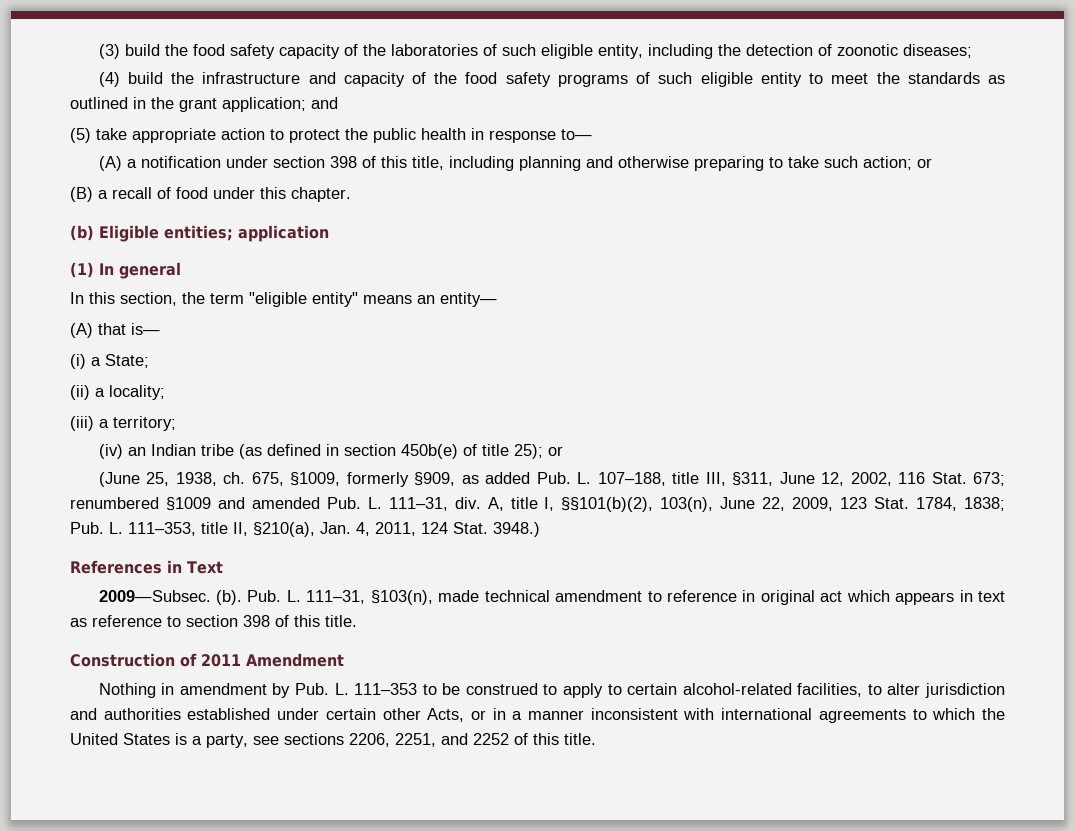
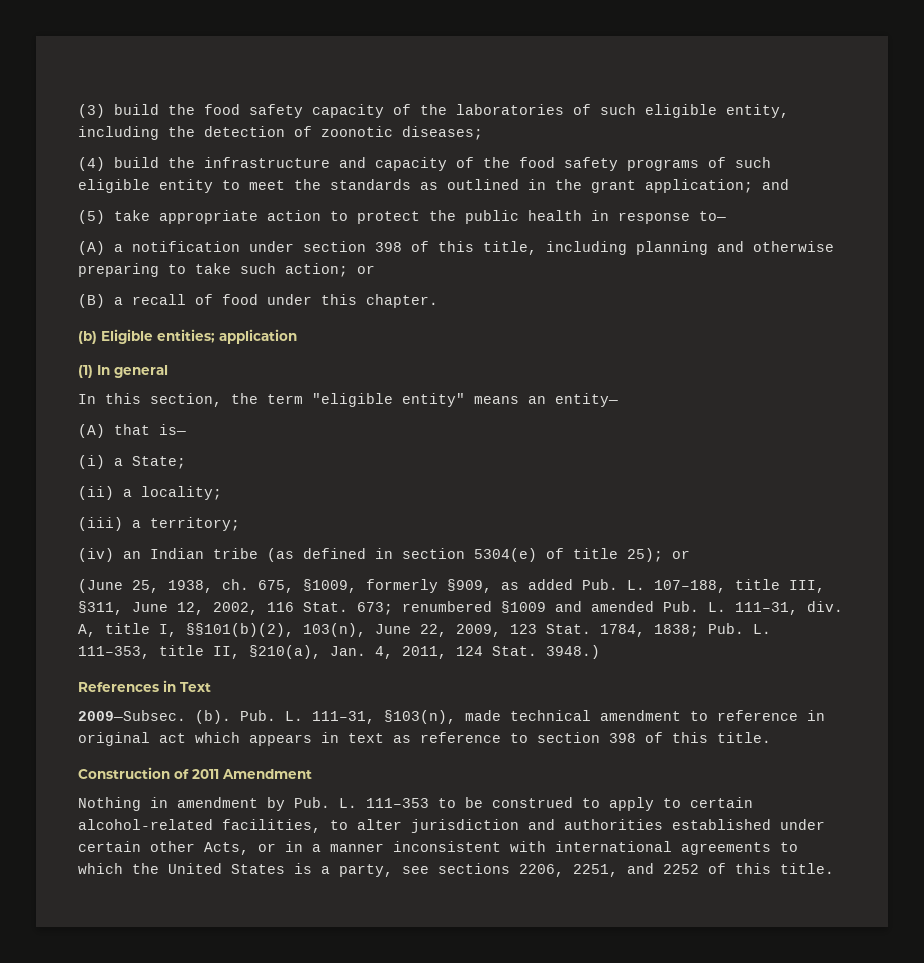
- (iv) an Indian tribe (as defined in section 450b(e) of title 25); or
+ (iv) an Indian tribe (as defined in section 5304(e) of title 25); or

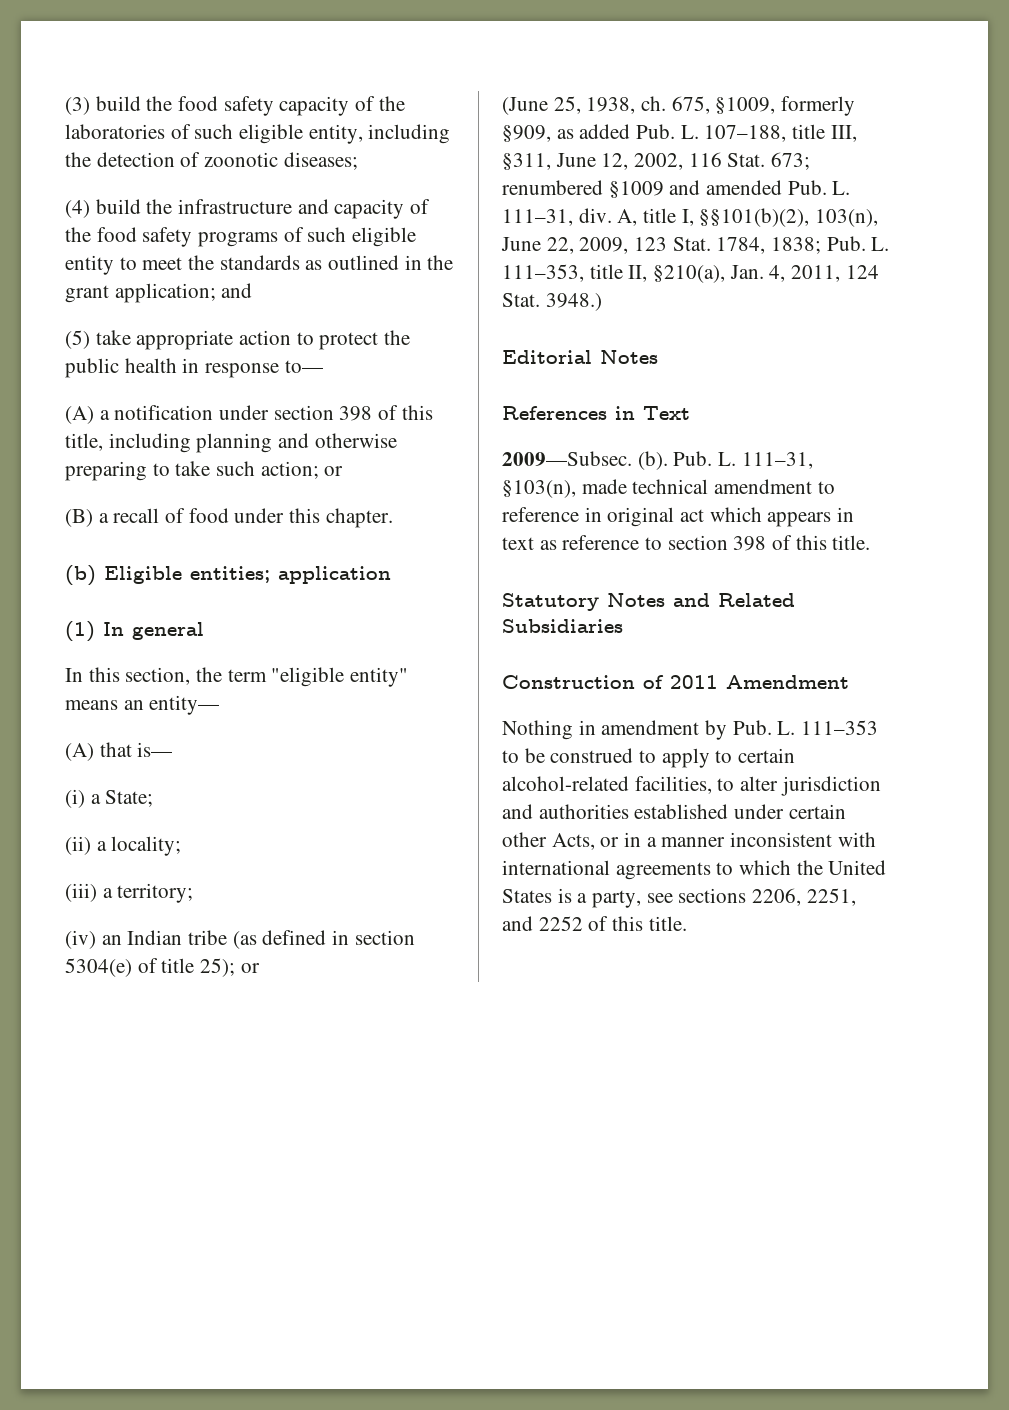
+ Editorial Notes
+ Statutory Notes and Related Subsidiaries

